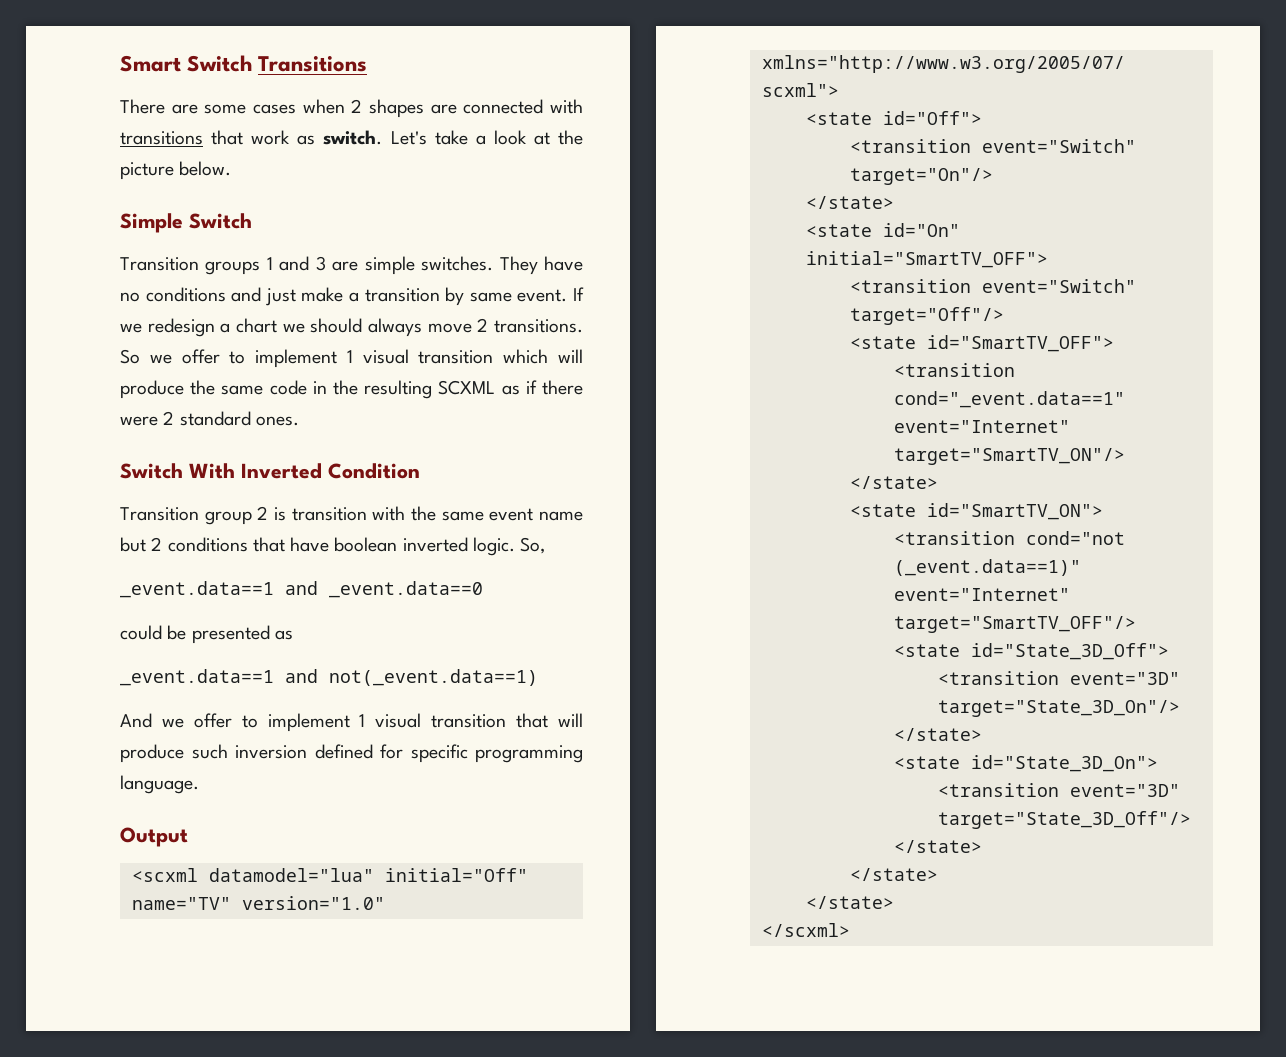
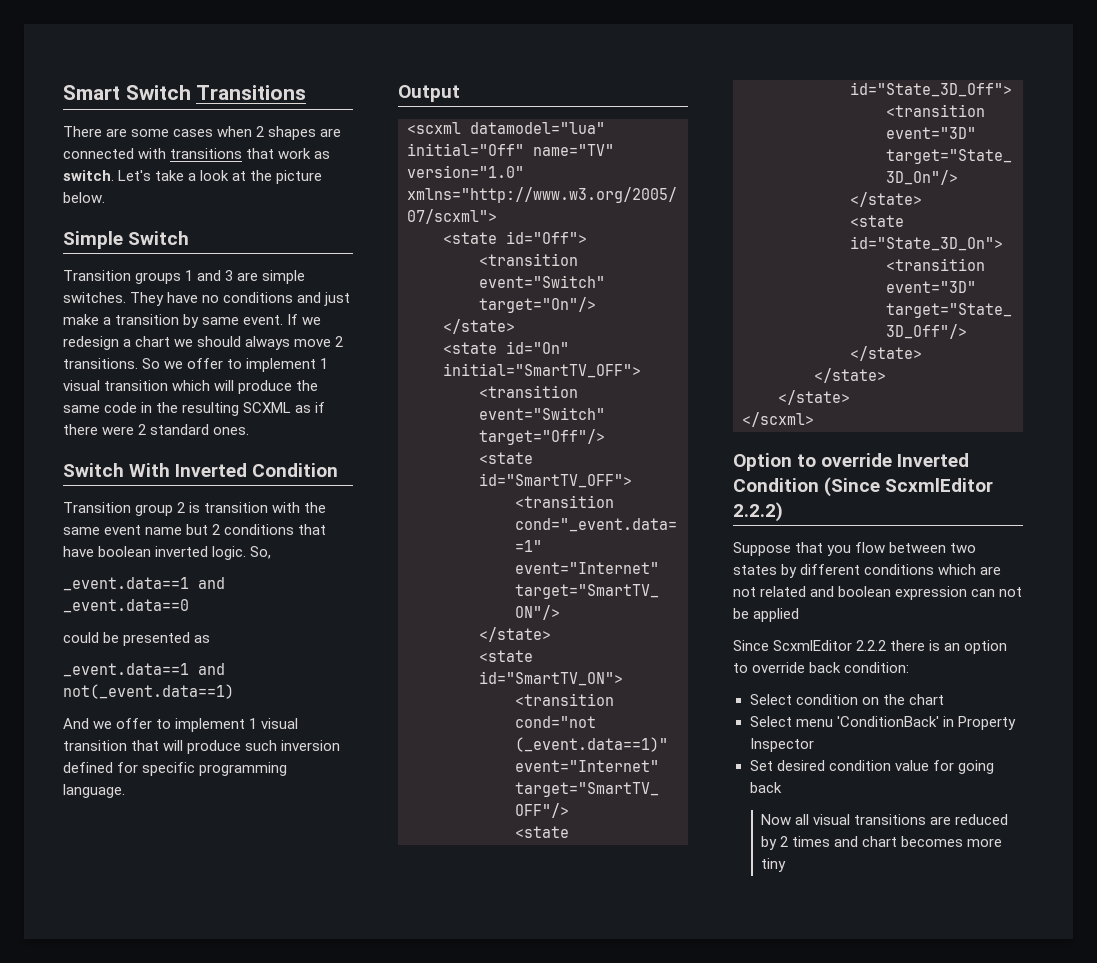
+ Option to override Inverted Condition (Since ScxmlEditor 2.2.2)
+ Suppose that you flow between two states by different conditions which are not related and boolean expression can not be applied
+ Since ScxmlEditor 2.2.2 there is an option to override back condition:
+ Select condition on the chart
+ Select menu 'ConditionBack' in Property Inspector
+ Set desired condition value for going back
+ Now all visual transitions are reduced by 2 times and chart becomes more tiny

